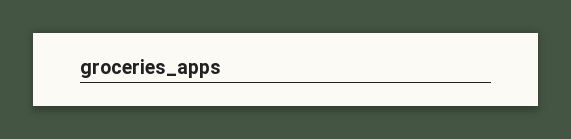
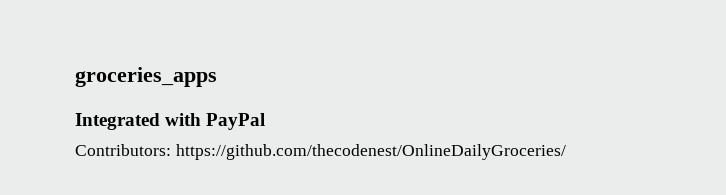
+ Integrated with PayPal
+ Contributors: https://github.com/thecodenest/OnlineDailyGroceries/

